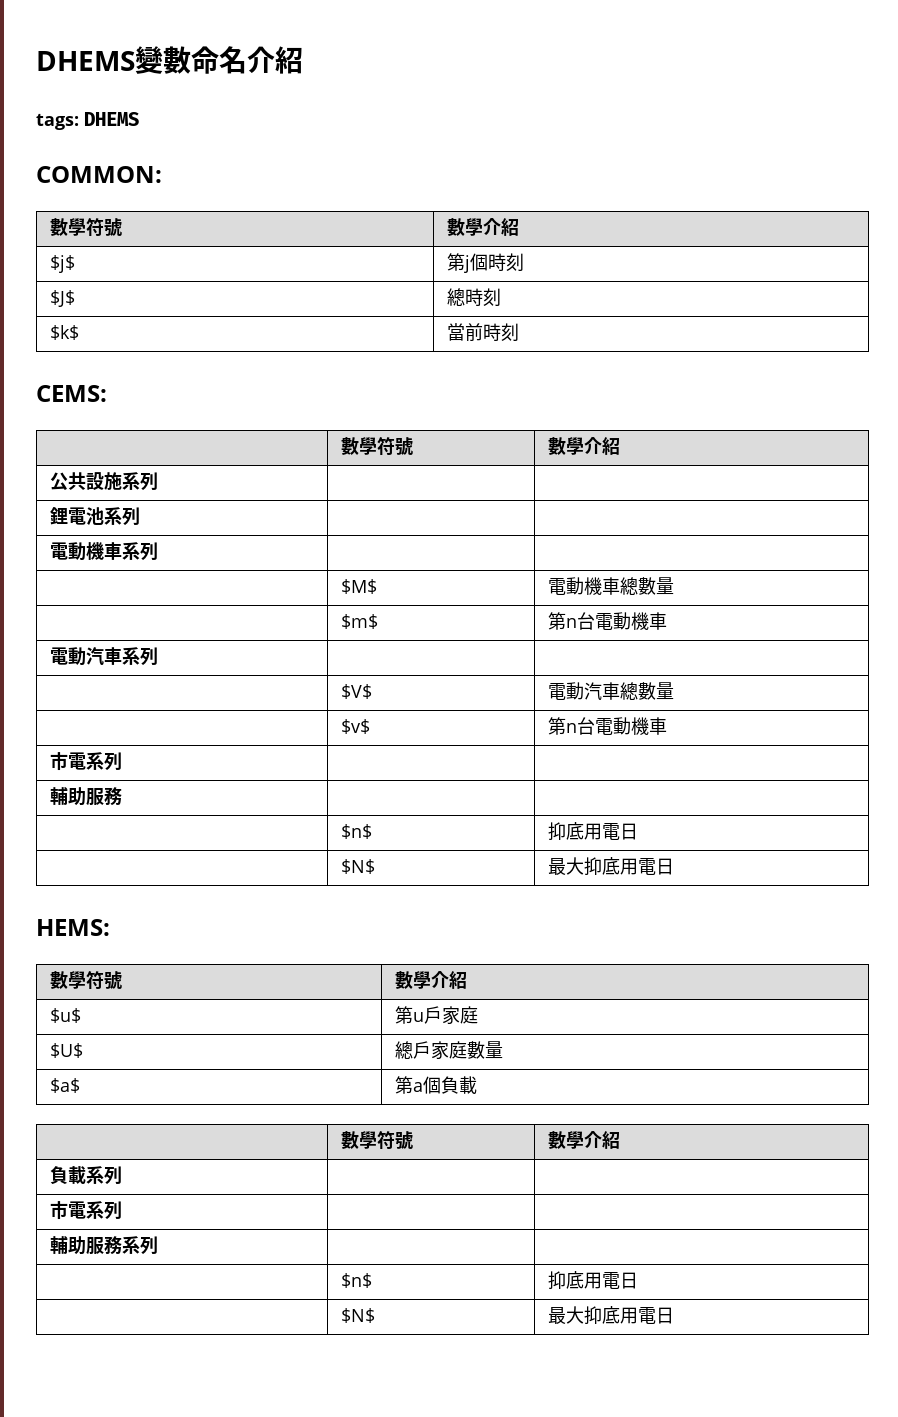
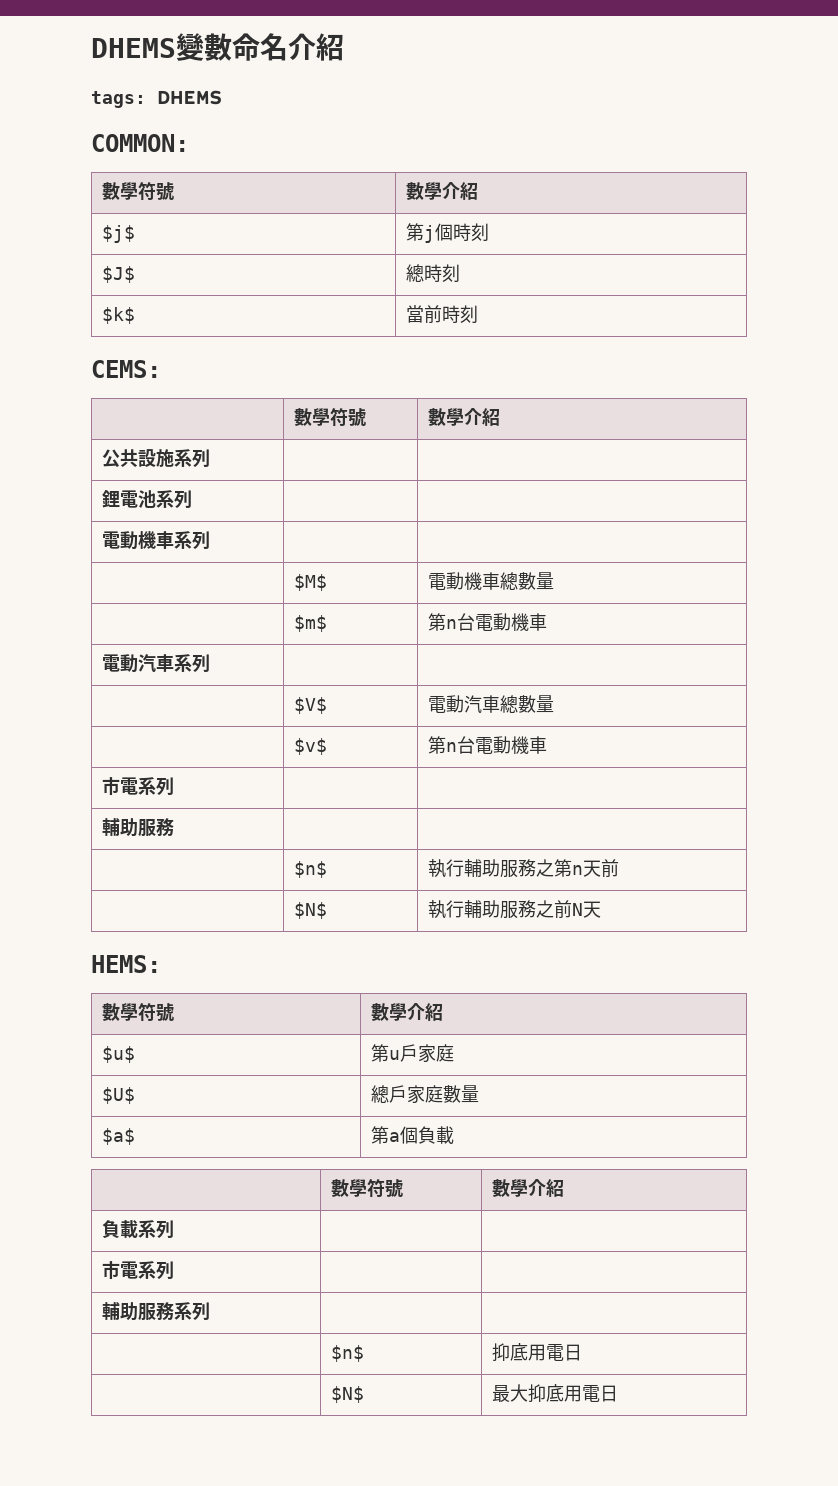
  輔助服務 | |
- | $n$ | 抑底用電日
- | $N$ | 最大抑底用電日
+ | $n$ | 執行輔助服務之第n天前
+ | $N$ | 執行輔助服務之前N天

